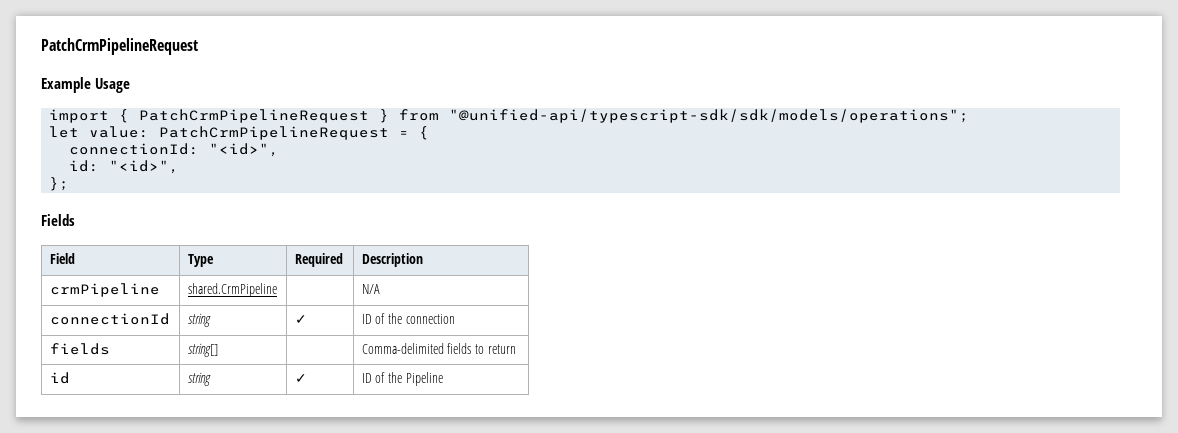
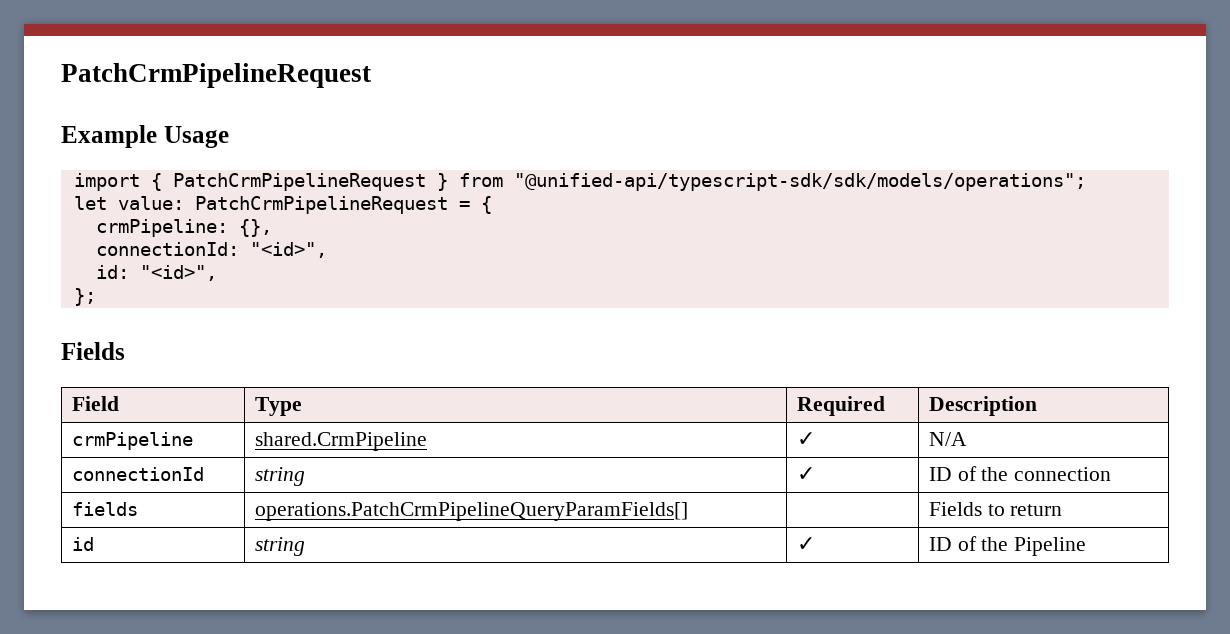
+ crmPipeline: {},
- crmPipeline | shared.CrmPipeline | | N/A
+ crmPipeline | shared.CrmPipeline | ✓ | N/A
- fields | string[] | | Comma-delimited fields to return
+ fields | operations.PatchCrmPipelineQueryParamFields[] | | Fields to return

